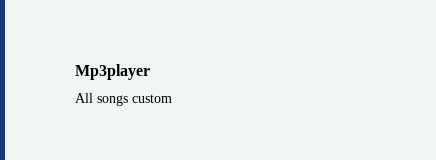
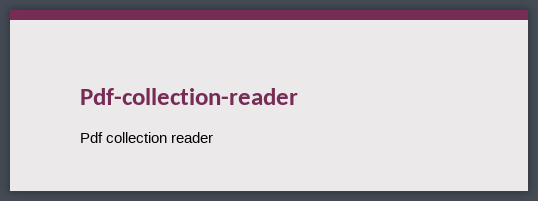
- Mp3player
- All songs custom
+ Pdf-collection-reader
+ Pdf collection reader

